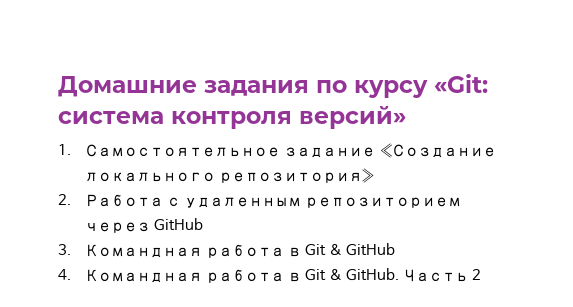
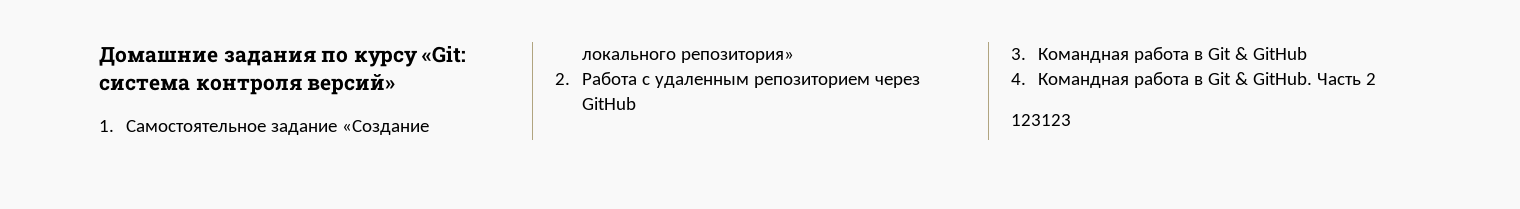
+ 123123

